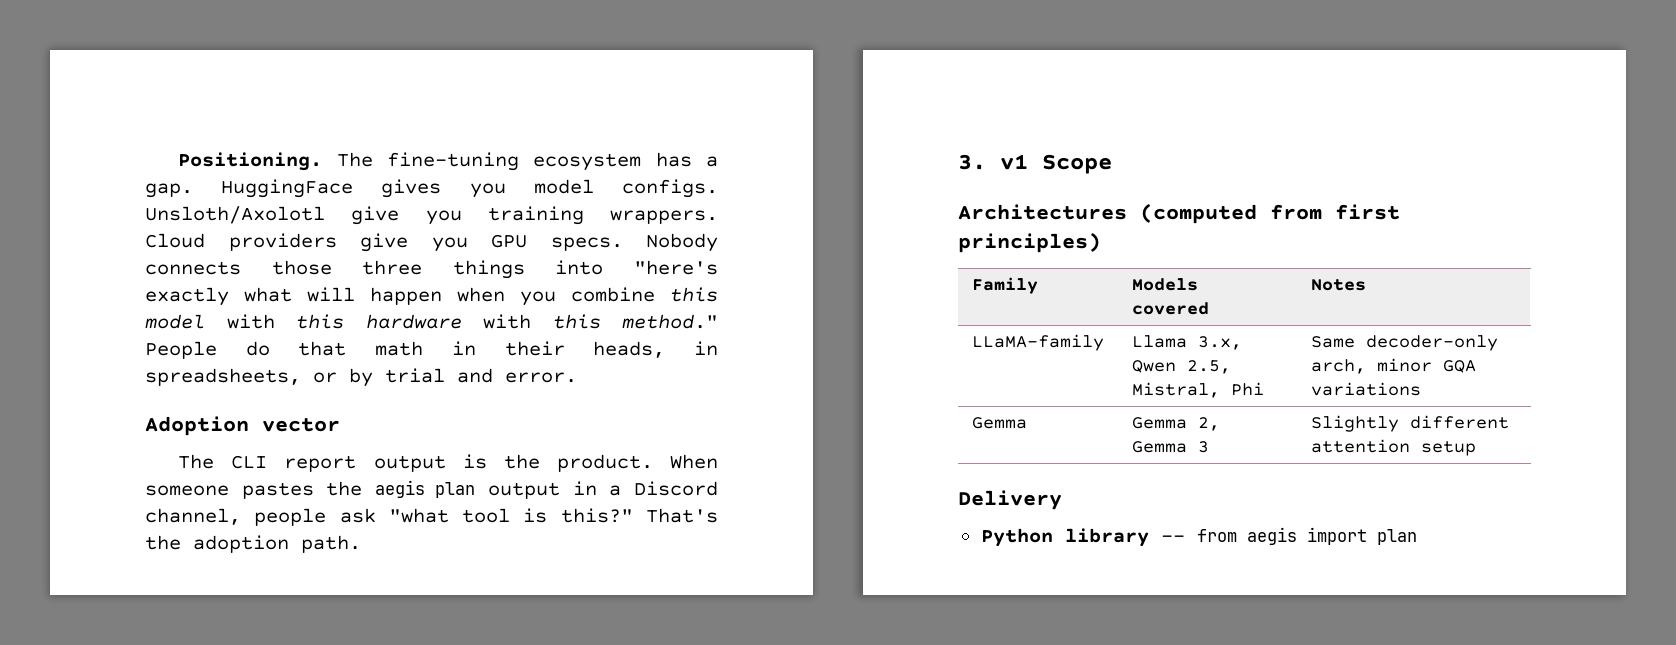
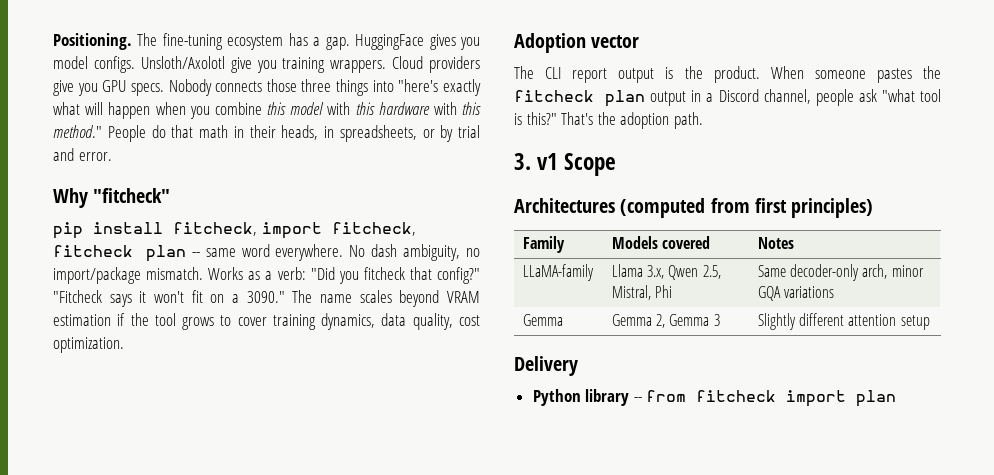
+ Why "fitcheck"
+ pip install fitcheck, import fitcheck, fitcheck plan -- same word everywhere. No dash ambiguity, no import/package mismatch. Works as a verb: "Did you fitcheck that config?" "Fitcheck says it won't fit on a 3090." The name scales beyond VRAM estimation if the tool grows to cover training dynamics, data quality, cost optimization.
- When someone pastes the aegis plan output in a Discord channel, people ask "what tool is this?"
+ When someone pastes the fitcheck plan output in a Discord channel, people ask "what tool is this?"
- Python library -- from aegis import plan
+ Python library -- from fitcheck import plan

